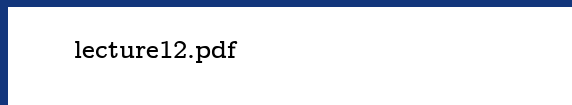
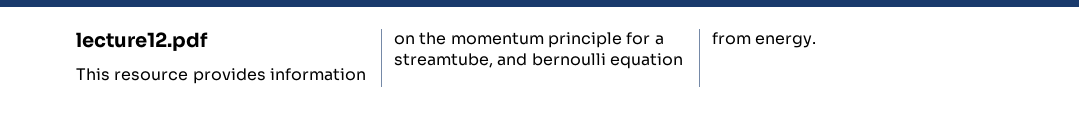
+ This resource provides information on the momentum principle for a streamtube, and bernoulli equation from energy.

